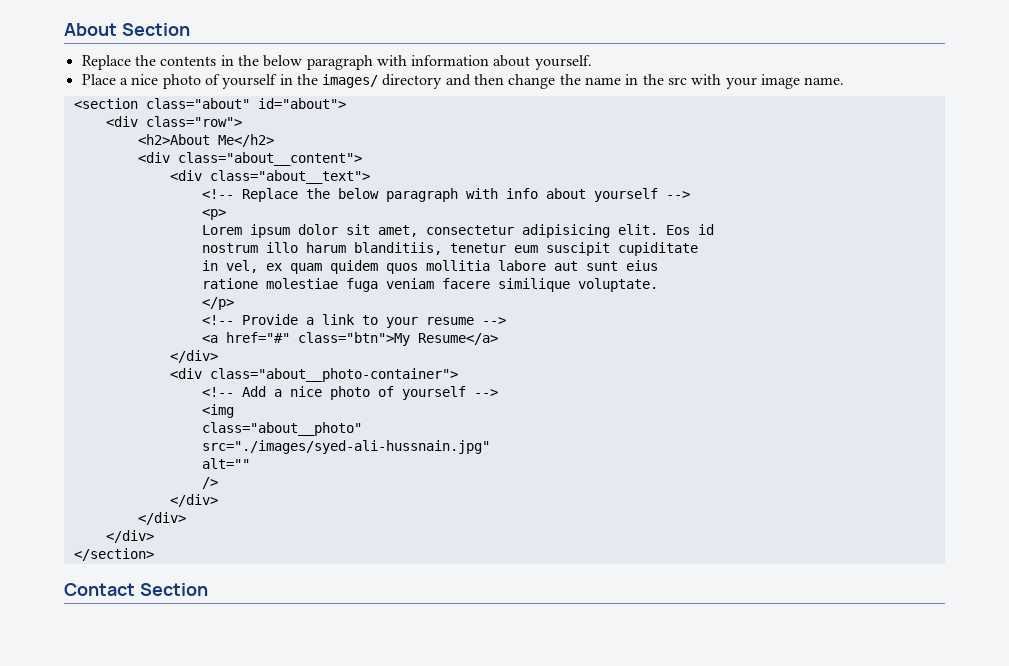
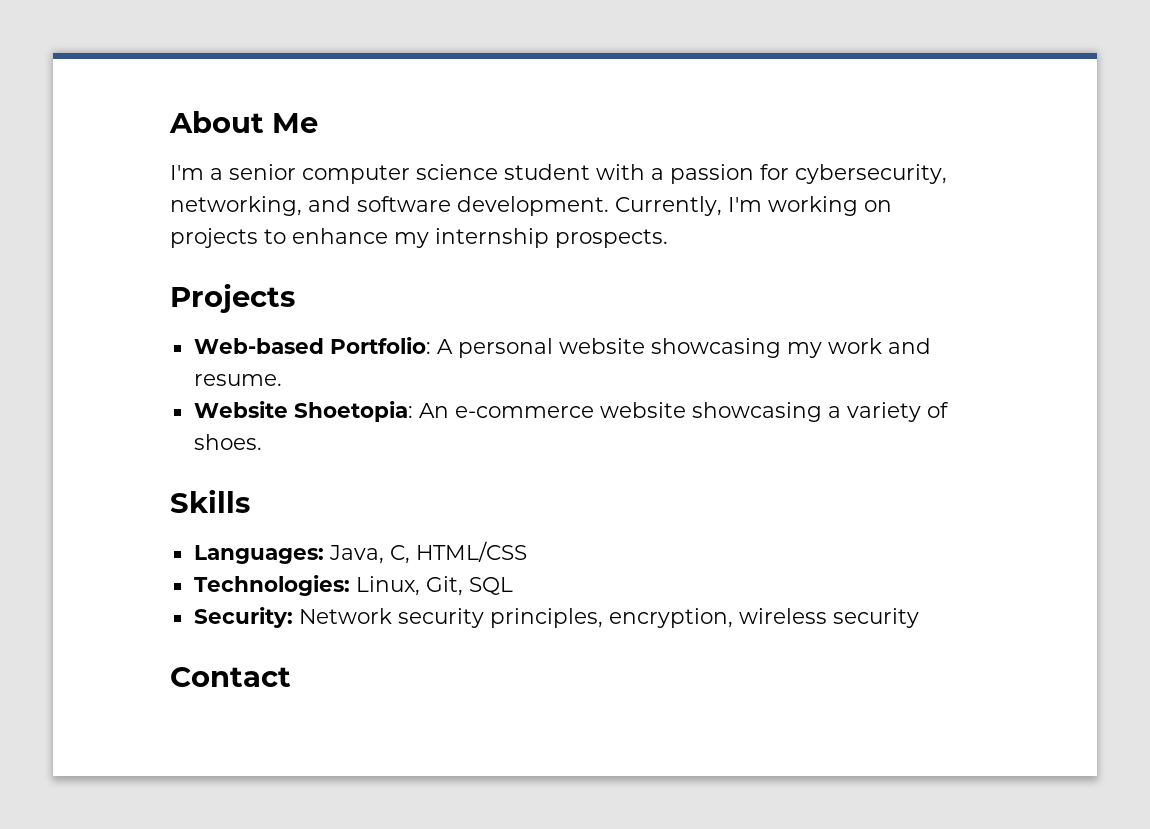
- About Section
- Replace the contents in the below paragraph with information about yourself.
- Place a nice photo of yourself in the images/ directory and then change the name in the src with your image name.
- <section class="about" id="about">
- <div class="row">
- <h2>About Me</h2>
- <div class="about__content">
- <div class="about__text">
- <!-- Replace the below paragraph with info about yourself -->
- <p>
- Lorem ipsum dolor sit amet, consectetur adipisicing elit. Eos id
- nostrum illo harum blanditiis, tenetur eum suscipit cupiditate
- in vel, ex quam quidem quos mollitia labore aut sunt eius
- ratione molestiae fuga veniam facere similique voluptate.
- </p>
- <!-- Provide a link to your resume -->
- <a href="#" class="btn">My Resume</a>
- </div>
- <div class="about__photo-container">
- <!-- Add a nice photo of yourself -->
- <img
- class="about__photo"
- src="./images/syed-ali-hussnain.jpg"
- alt=""
- />
- </div>
- </div>
- </div>
- </section>
+ About Me
+ I'm a senior computer science student with a passion for cybersecurity, networking, and software development. Currently, I'm working on projects to enhance my internship prospects.
+ Projects
+ Web-based Portfolio: A personal website showcasing my work and resume.
+ Website Shoetopia: An e-commerce website showcasing a variety of shoes.
+ Skills
+ Languages: Java, C, HTML/CSS
+ Technologies: Linux, Git, SQL
+ Security: Network security principles, encryption, wireless security
- Contact Section
+ Contact

